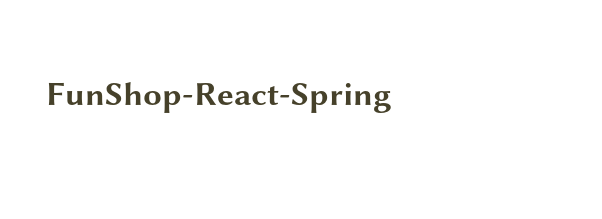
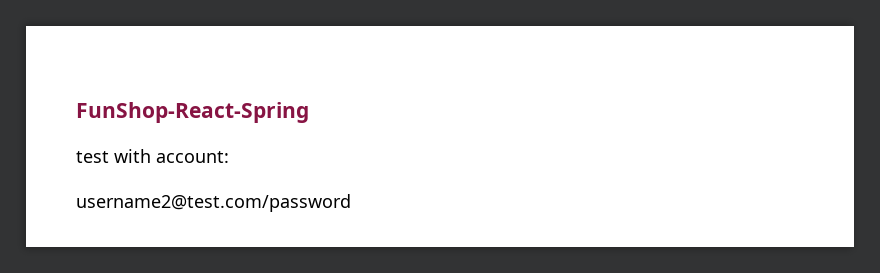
+ test with account:
+ username2@test.com/password

